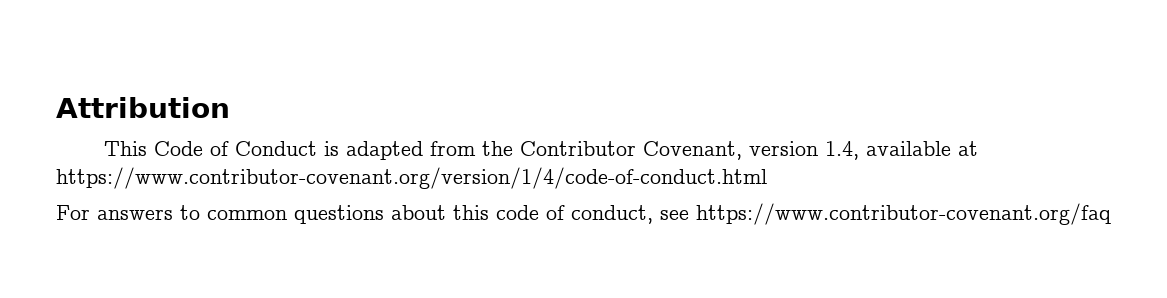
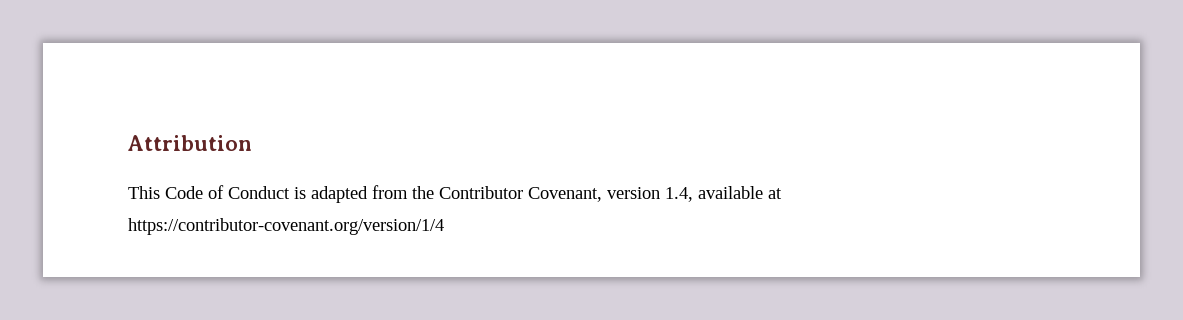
- This Code of Conduct is adapted from the Contributor Covenant, version 1.4, available at https://www.contributor-covenant.org/version/1/4/code-of-conduct.html
- For answers to common questions about this code of conduct, see https://www.contributor-covenant.org/faq
+ This Code of Conduct is adapted from the Contributor Covenant, version 1.4, available at https://contributor-covenant.org/version/1/4

